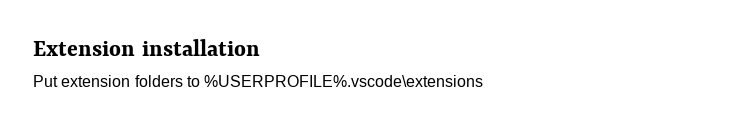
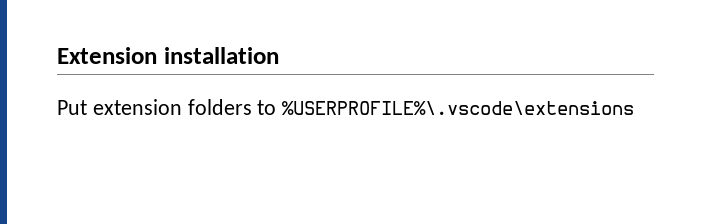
- Put extension folders to %USERPROFILE%.vscode\extensions
+ Put extension folders to %USERPROFILE%\.vscode\extensions

